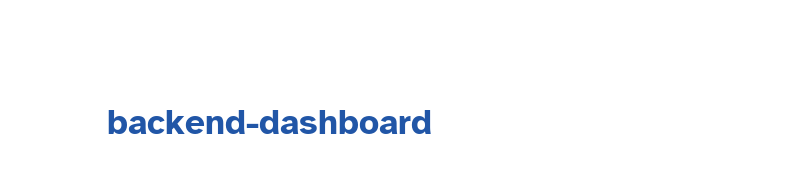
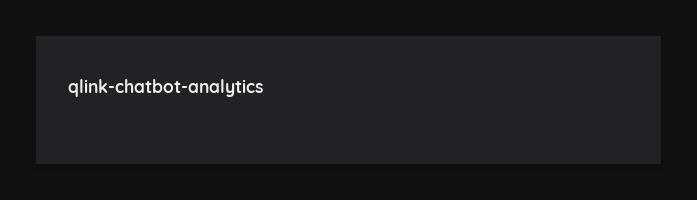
- backend-dashboard
+ qlink-chatbot-analytics

